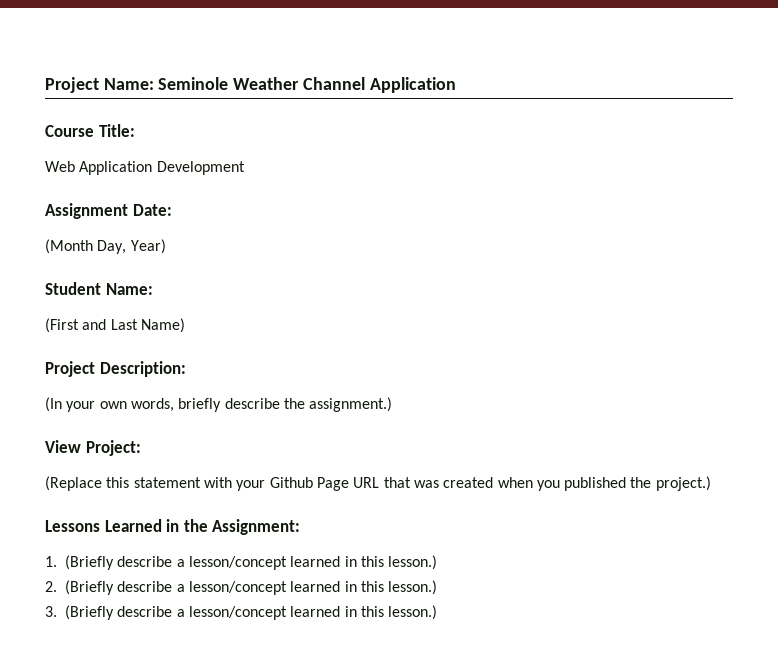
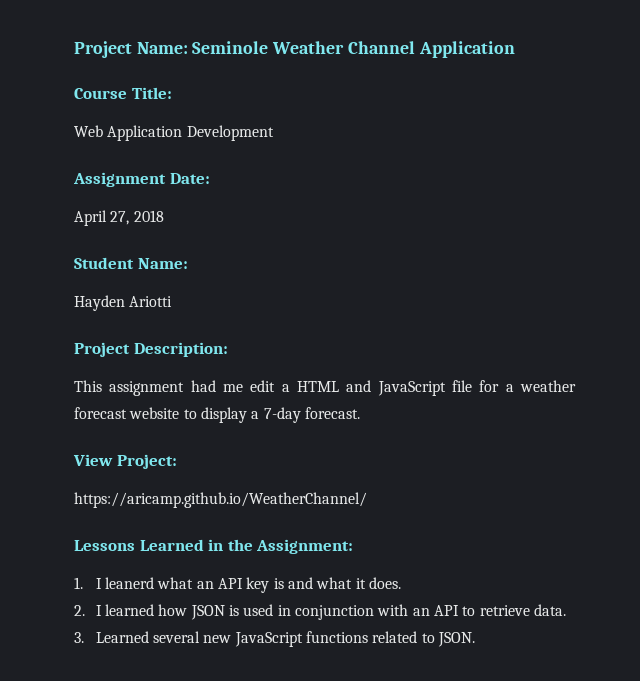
- (Month Day, Year)
+ April 27, 2018
- (First and Last Name)
+ Hayden Ariotti
  Project Description:
- (In your own words, briefly describe the assignment.)
+ This assignment had me edit a HTML and JavaScript file for a weather forecast website to display a 7-day forecast.
  View Project:
- (Replace this statement with your Github Page URL that was created when you published the project.)
+ https://aricamp.github.io/WeatherChannel/
- 1. (Briefly describe a lesson/concept learned in this lesson.)
- 2. (Briefly describe a lesson/concept learned in this lesson.)
- 3. (Briefly describe a lesson/concept learned in this lesson.)
+ 1. I leanerd what an API key is and what it does.
+ 2. I learned how JSON is used in conjunction with an API to retrieve data.
+ 3. Learned several new JavaScript functions related to JSON.

